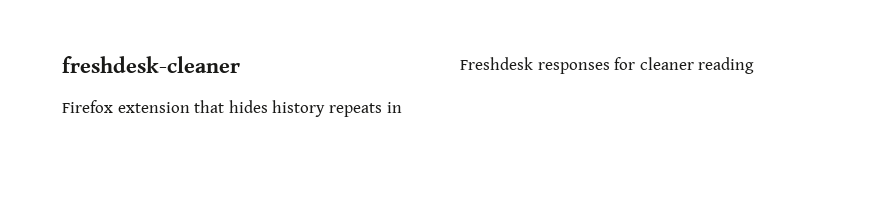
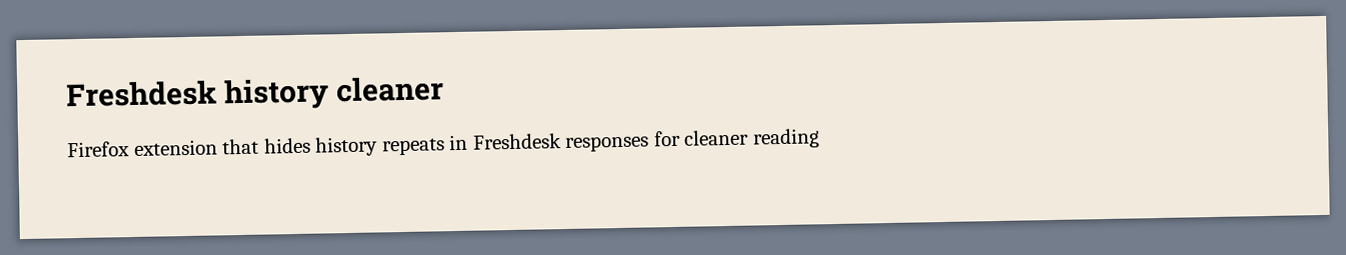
- freshdesk-cleaner
+ Freshdesk history cleaner

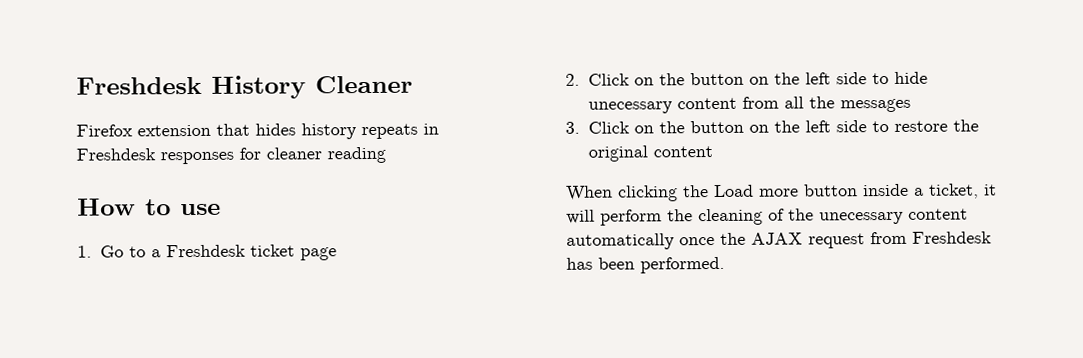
- Freshdesk history cleaner
+ Freshdesk History Cleaner
+ How to use
+ 1. Go to a Freshdesk ticket page
+ 2. Click on the button on the left side to hide unecessary content from all the messages
+ 3. Click on the button on the left side to restore the original content
+ When clicking the Load more button inside a ticket, it will perform the cleaning of the unecessary content automatically once the AJAX request from Freshdesk has been performed.

